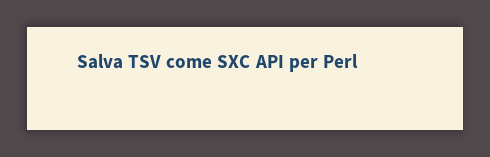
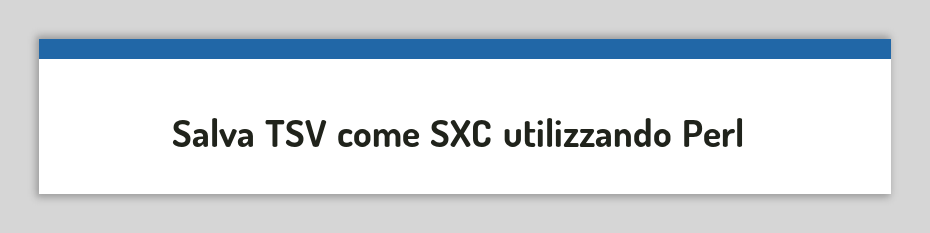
- Salva TSV come SXC API per Perl
+ Salva TSV come SXC utilizzando Perl

